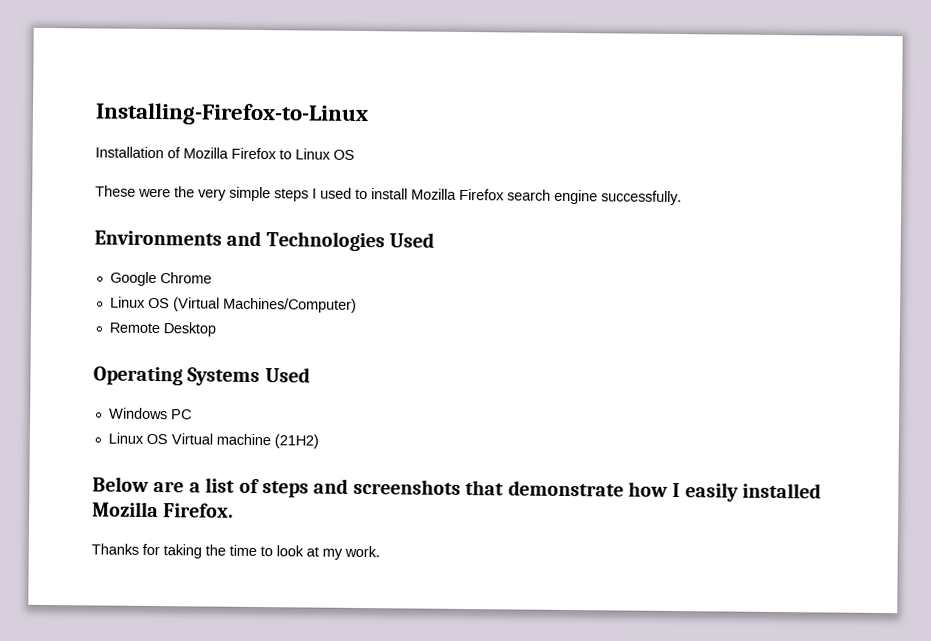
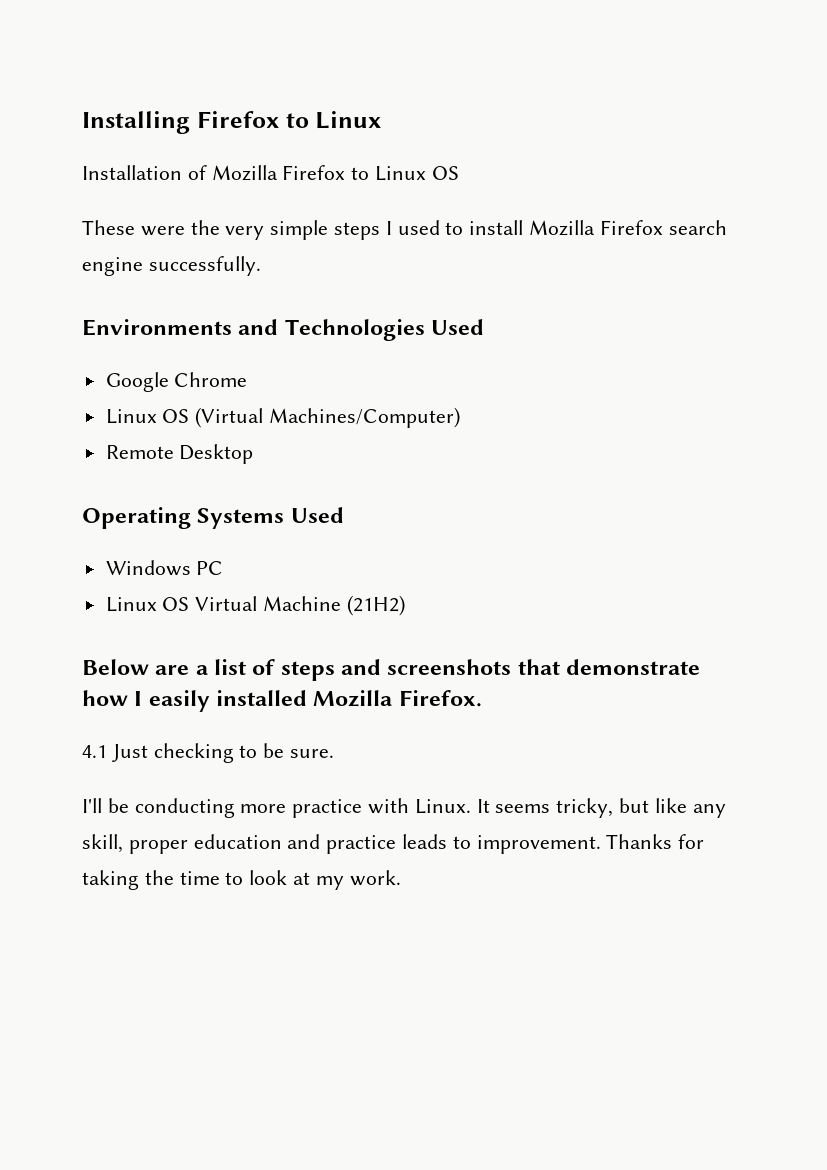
- Installing-Firefox-to-Linux
+ Installing Firefox to Linux
- Linux OS Virtual machine (21H2)
+ Linux OS Virtual Machine (21H2)
+ 4.1 Just checking to be sure.
+ I'll be conducting more practice with Linux. It seems tricky, but like any skill, proper education and practice leads to improvement.

